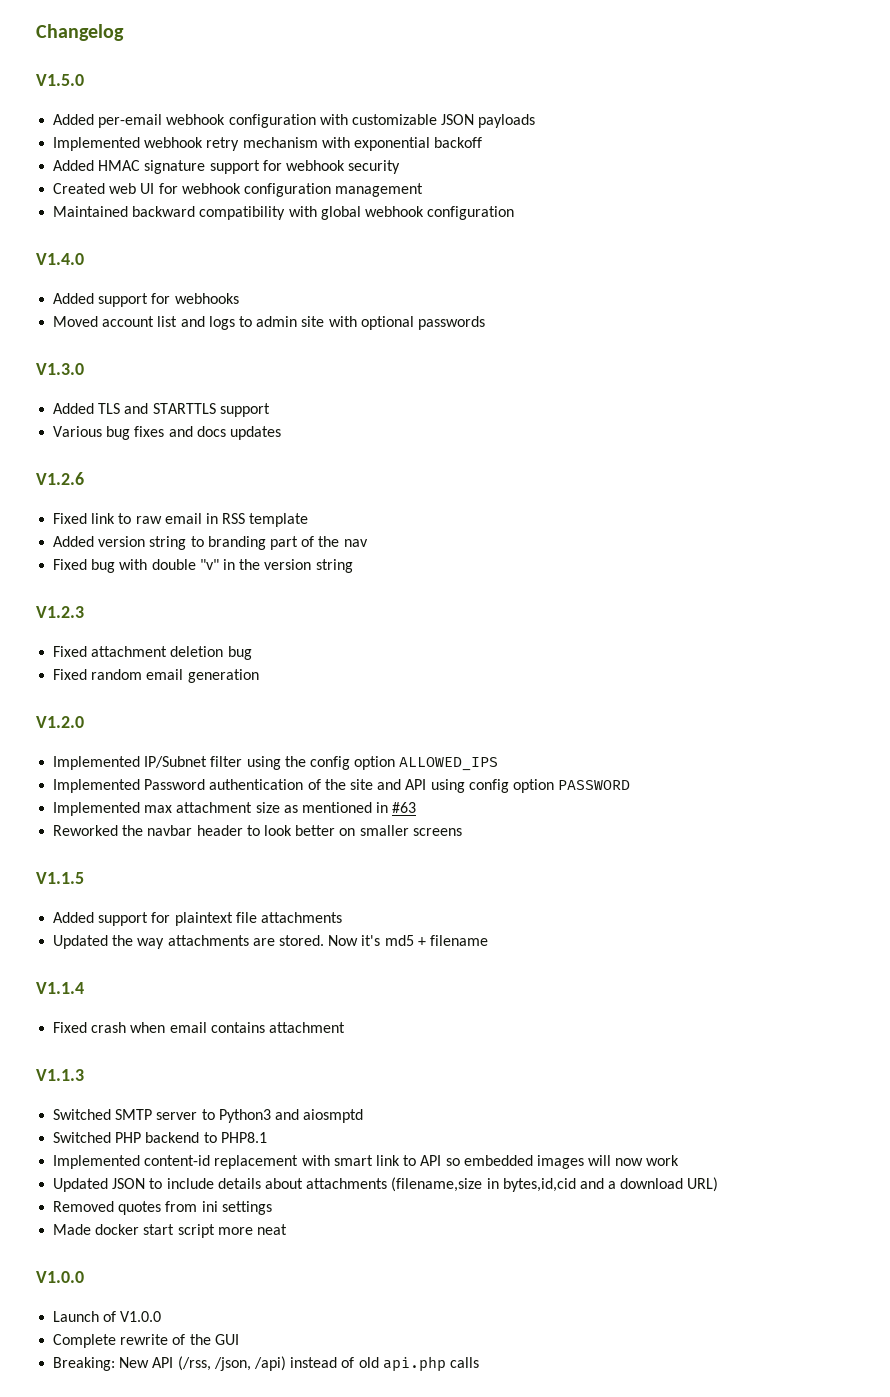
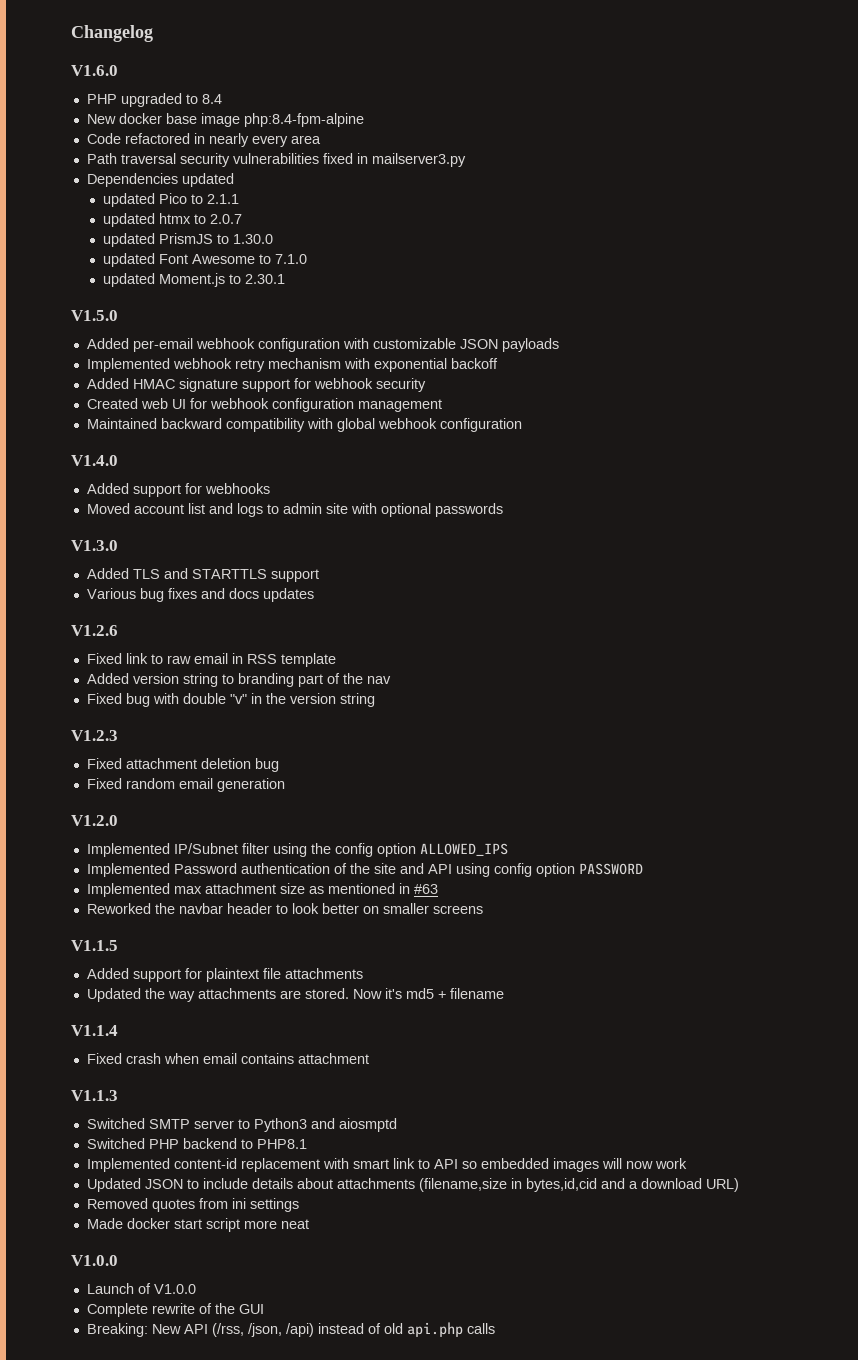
+ V1.6.0
+ PHP upgraded to 8.4
+ New docker base image php:8.4-fpm-alpine
+ Code refactored in nearly every area
+ Path traversal security vulnerabilities fixed in mailserver3.py
+ Dependencies updated
+ updated Pico to 2.1.1
+ updated htmx to 2.0.7
+ updated PrismJS to 1.30.0
+ updated Font Awesome to 7.1.0
+ updated Moment.js to 2.30.1

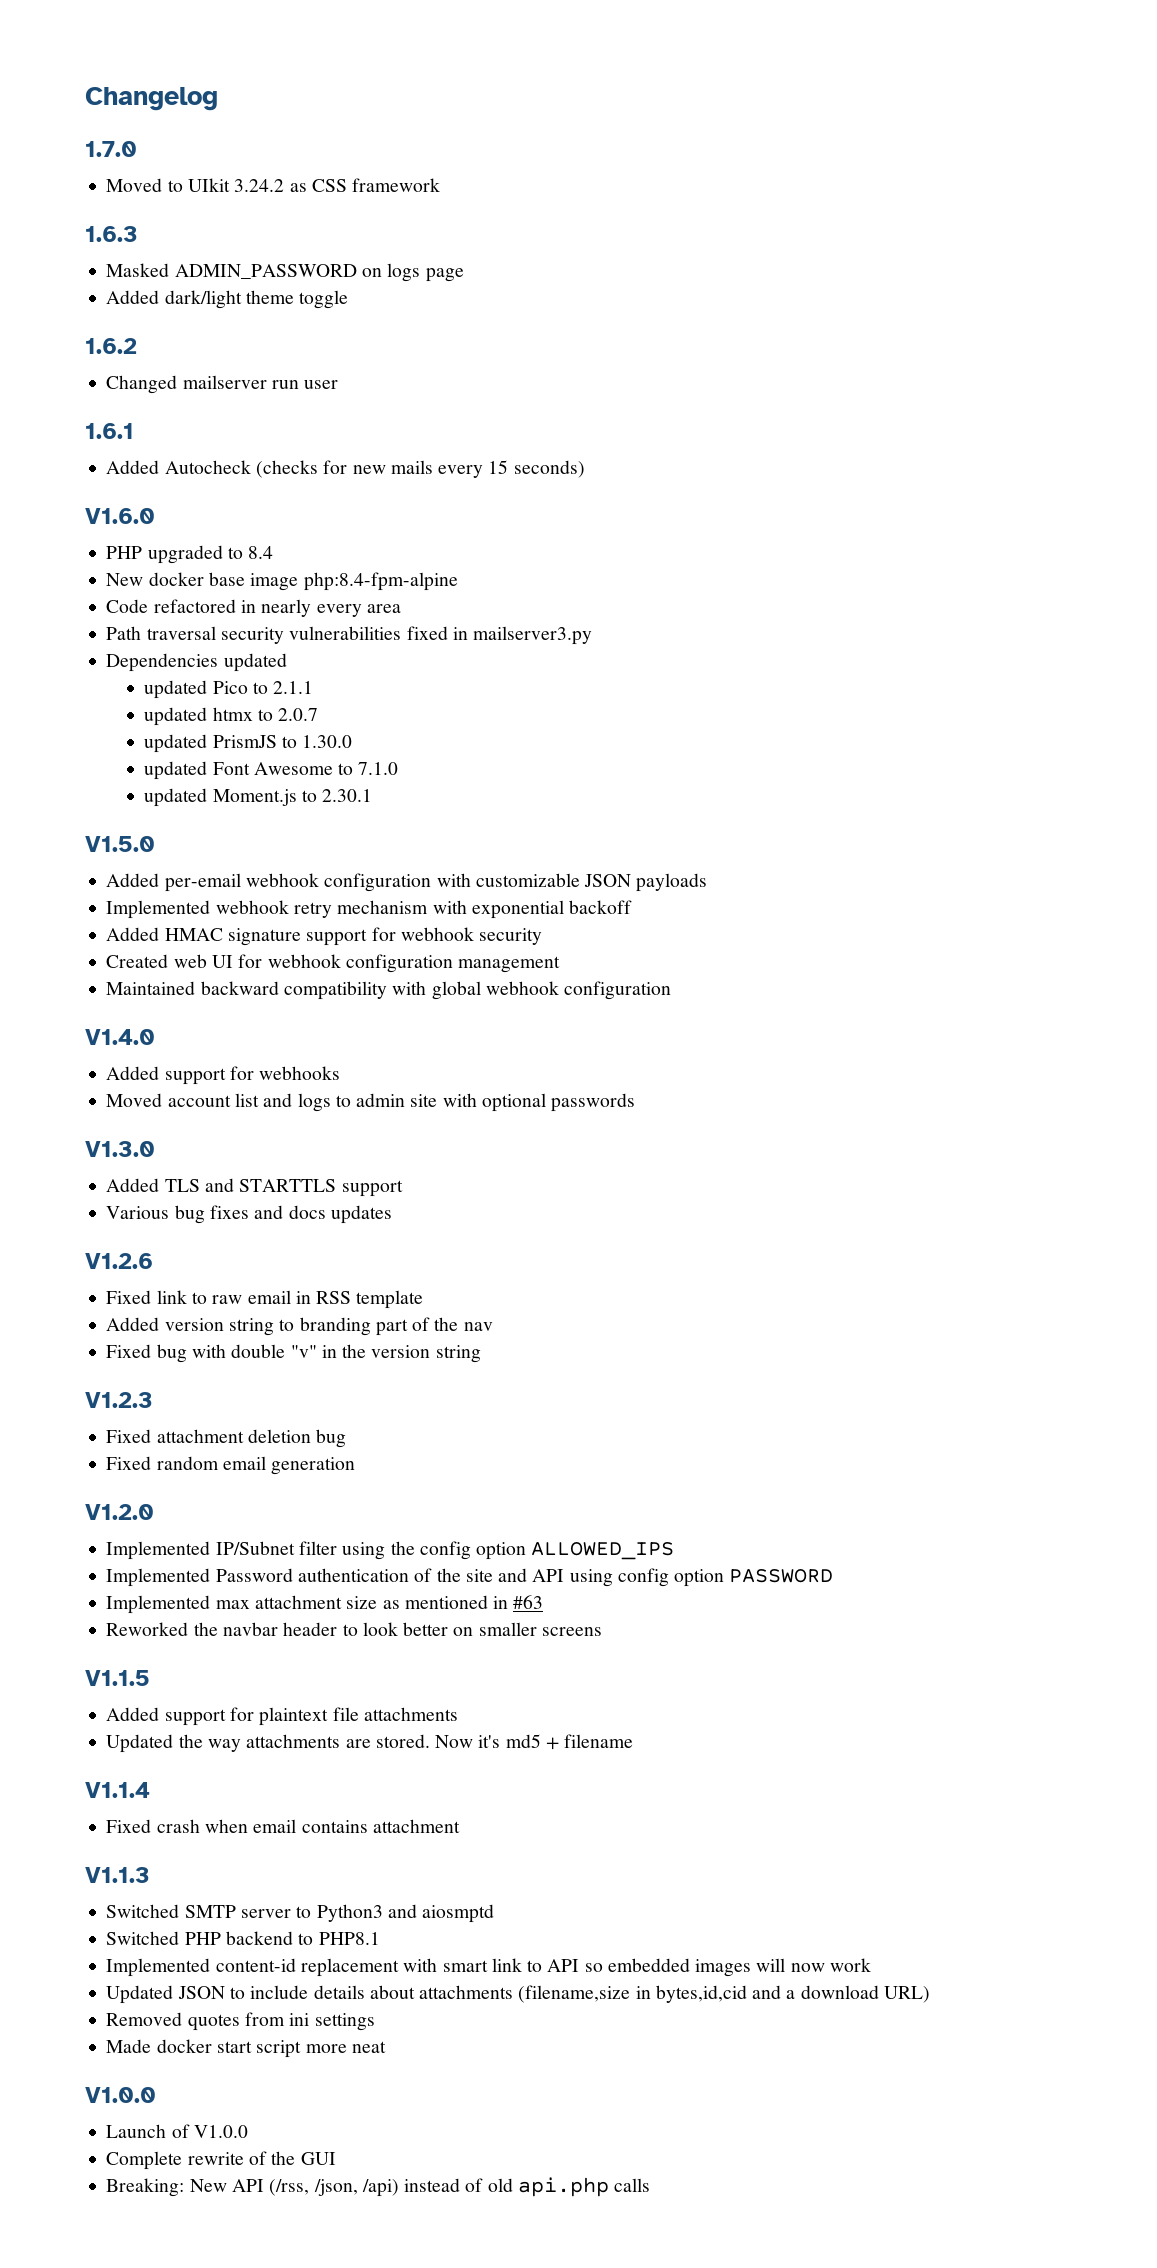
+ 1.7.0
+ Moved to UIkit 3.24.2 as CSS framework
+ 1.6.3
+ Masked ADMIN_PASSWORD on logs page
+ Added dark/light theme toggle
+ 1.6.2
+ Changed mailserver run user
+ 1.6.1
+ Added Autocheck (checks for new mails every 15 seconds)

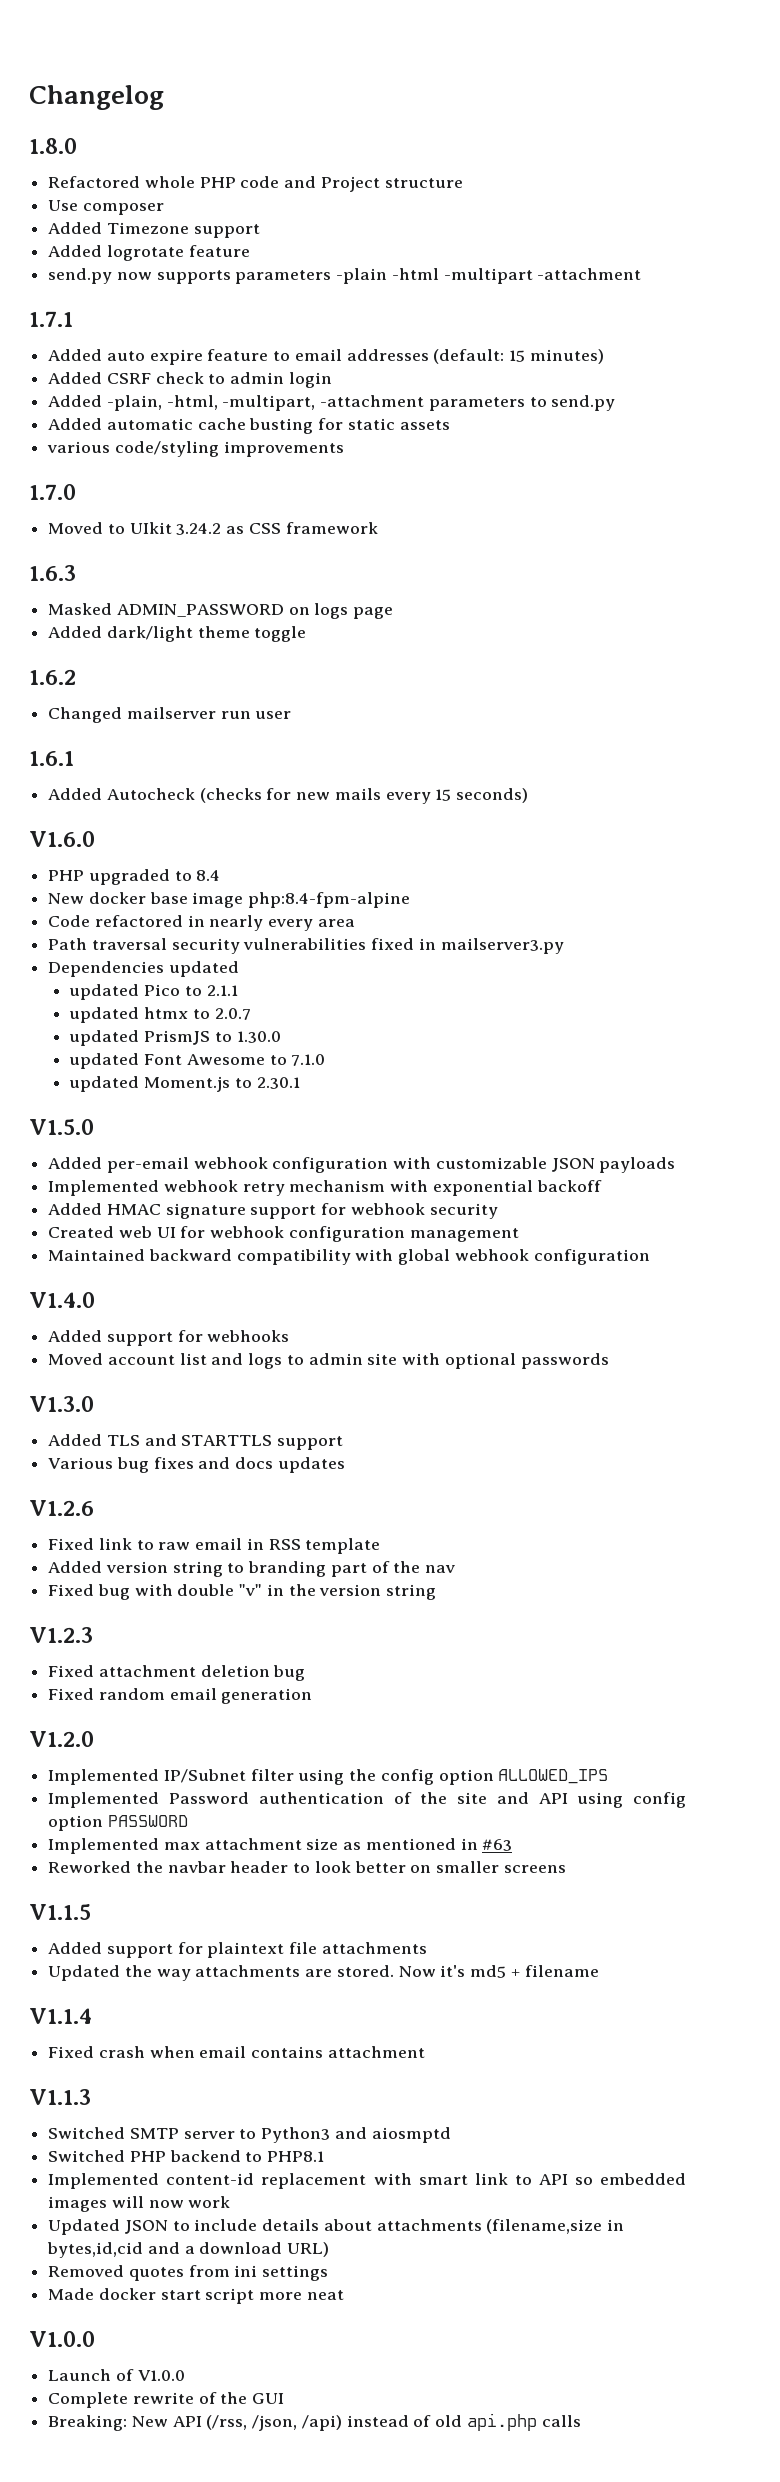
+ 1.8.0
+ Refactored whole PHP code and Project structure
+ Use composer
+ Added Timezone support
+ Added logrotate feature
+ send.py now supports parameters -plain -html -multipart -attachment
+ 1.7.1
+ Added auto expire feature to email addresses (default: 15 minutes)
+ Added CSRF check to admin login
+ Added -plain, -html, -multipart, -attachment parameters to send.py
+ Added automatic cache busting for static assets
+ various code/styling improvements

